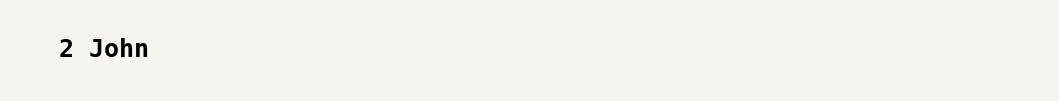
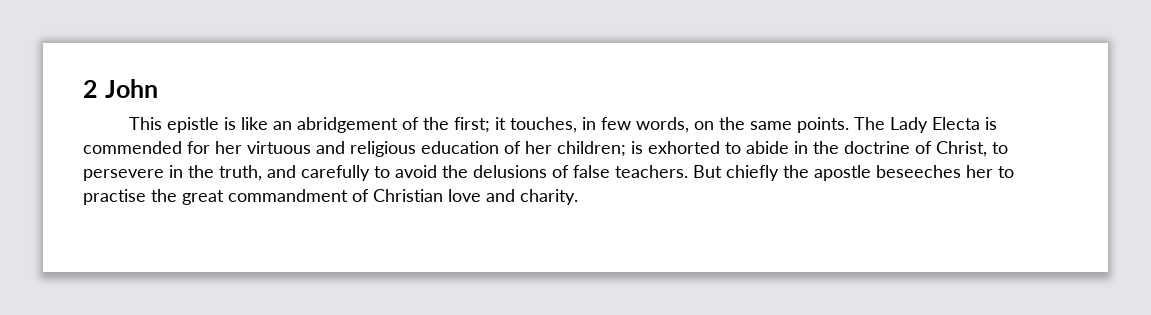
+ This epistle is like an abridgement of the first; it touches, in few words, on the same points. The Lady Electa is commended for her virtuous and religious education of her children; is exhorted to abide in the doctrine of Christ, to persevere in the truth, and carefully to avoid the delusions of false teachers. But chiefly the apostle beseeches her to practise the great commandment of Christian love and charity.

